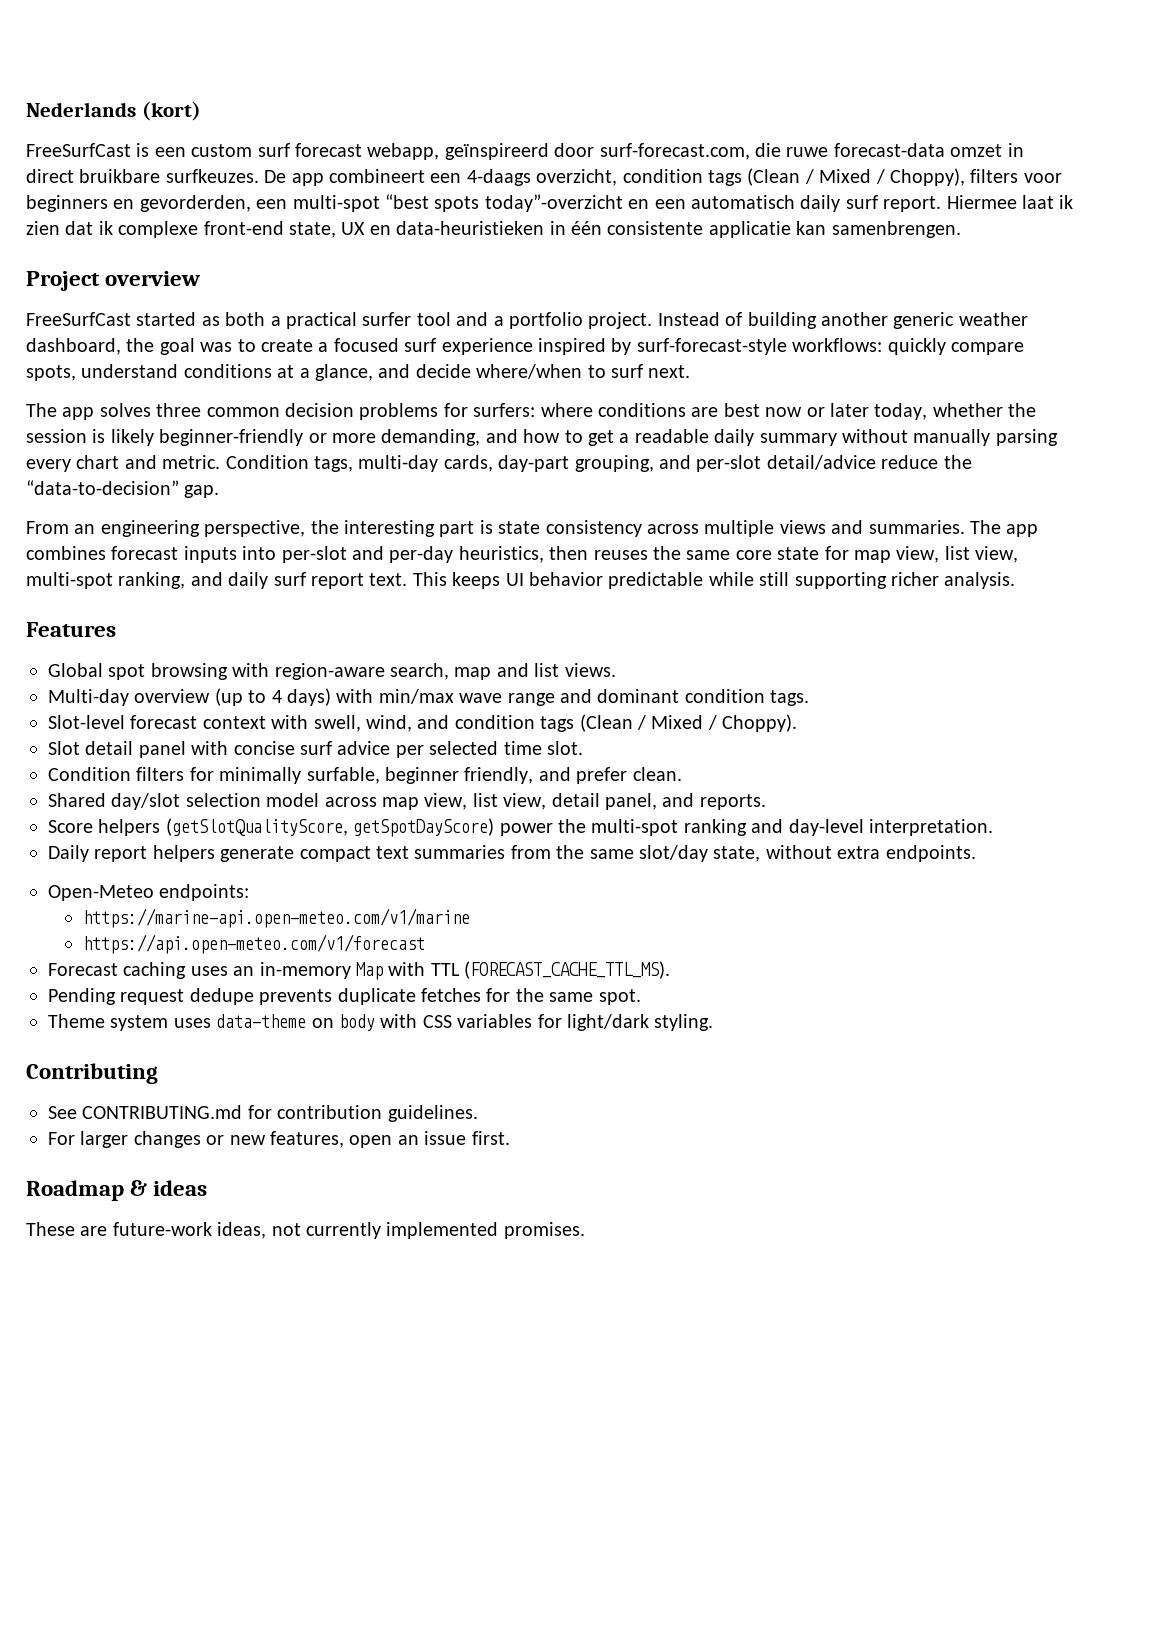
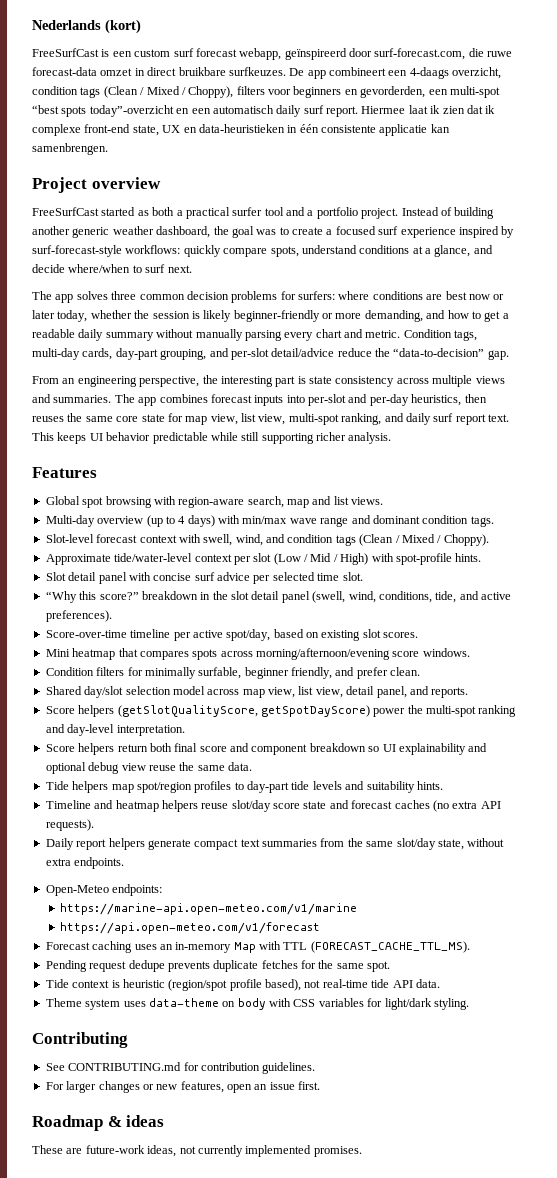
+ Approximate tide/water-level context per slot (Low / Mid / High) with spot-profile hints.
+ “Why this score?” breakdown in the slot detail panel (swell, wind, conditions, tide, and active preferences).
+ Score-over-time timeline per active spot/day, based on existing slot scores.
+ Mini heatmap that compares spots across morning/afternoon/evening score windows.
+ Score helpers return both final score and component breakdown so UI explainability and optional debug view reuse the same data.
+ Tide helpers map spot/region profiles to day-part tide levels and suitability hints.
+ Timeline and heatmap helpers reuse slot/day score state and forecast caches (no extra API requests).
+ Tide context is heuristic (region/spot profile based), not real-time tide API data.

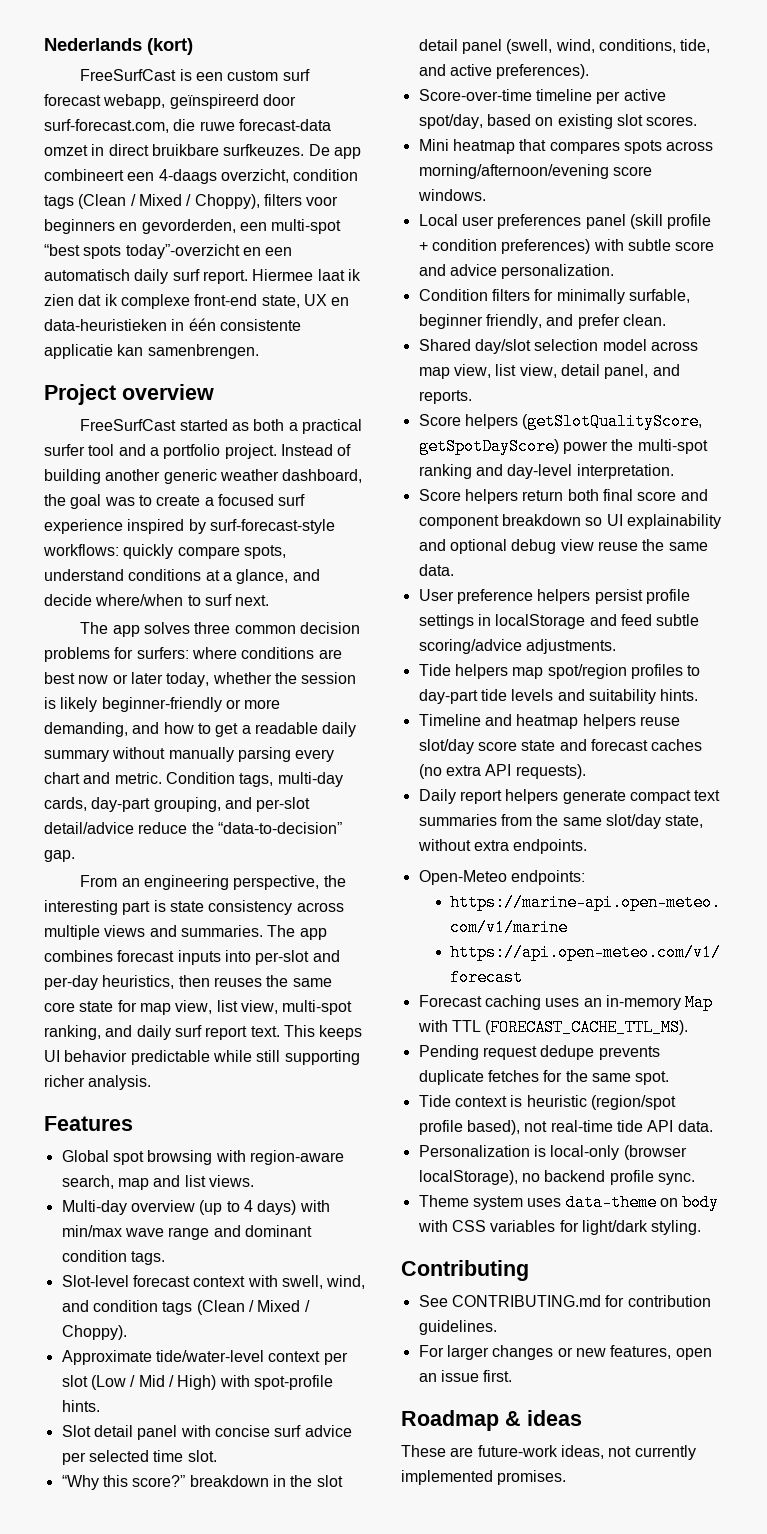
+ Local user preferences panel (skill profile + condition preferences) with subtle score and advice personalization.
+ User preference helpers persist profile settings in localStorage and feed subtle scoring/advice adjustments.
+ Personalization is local-only (browser localStorage), no backend profile sync.

